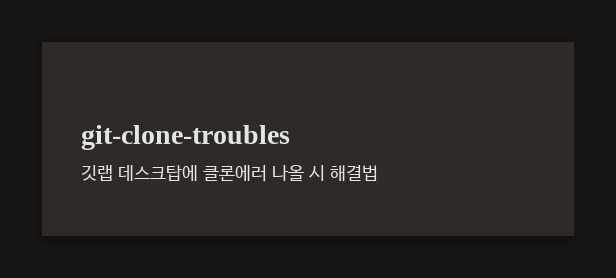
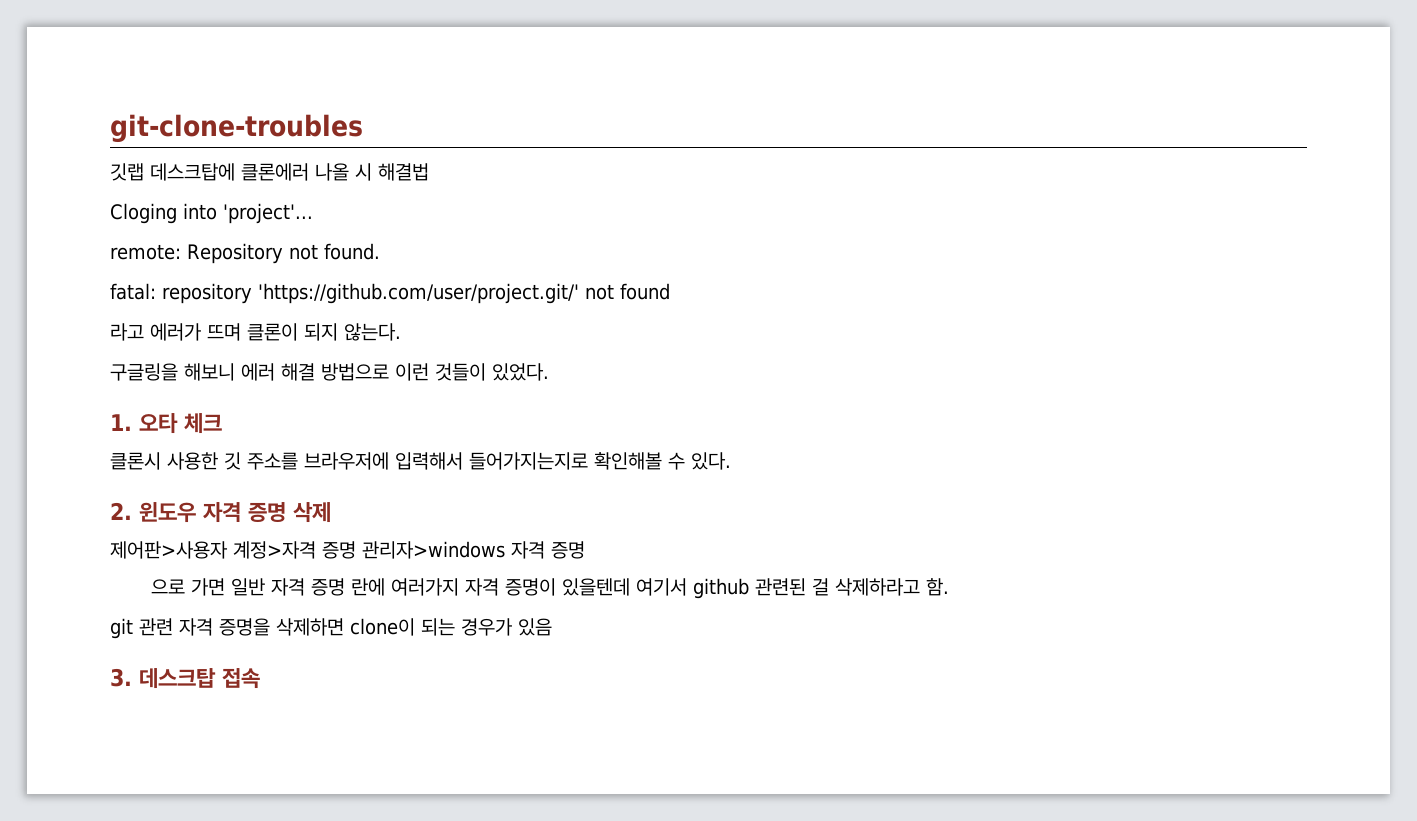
+ Cloging into 'project'...
+ remote: Repository not found.
+ fatal: repository 'https://github.com/user/project.git/' not found
+ 라고 에러가 뜨며 클론이 되지 않는다.
+ 구글링을 해보니 에러 해결 방법으로 이런 것들이 있었다.
+ 1. 오타 체크
+ 클론시 사용한 깃 주소를 브라우저에 입력해서 들어가지는지로 확인해볼 수 있다.
+ 2. 윈도우 자격 증명 삭제
+ 제어판>사용자 계정>자격 증명 관리자>windows 자격 증명
+ 으로 가면 일반 자격 증명 란에 여러가지 자격 증명이 있을텐데 여기서 github 관련된 걸 삭제하라고 함.
+ git 관련 자격 증명을 삭제하면 clone이 되는 경우가 있음
+ 3. 데스크탑 접속

